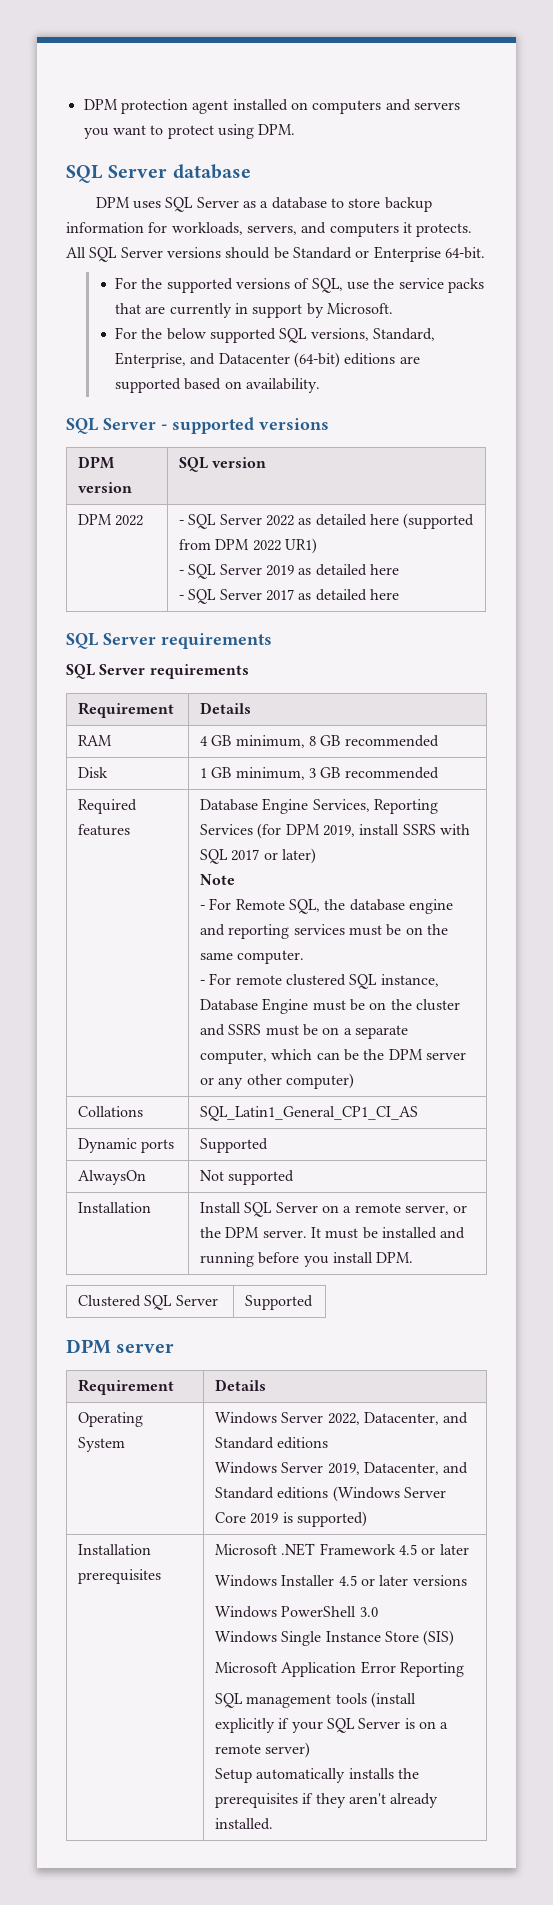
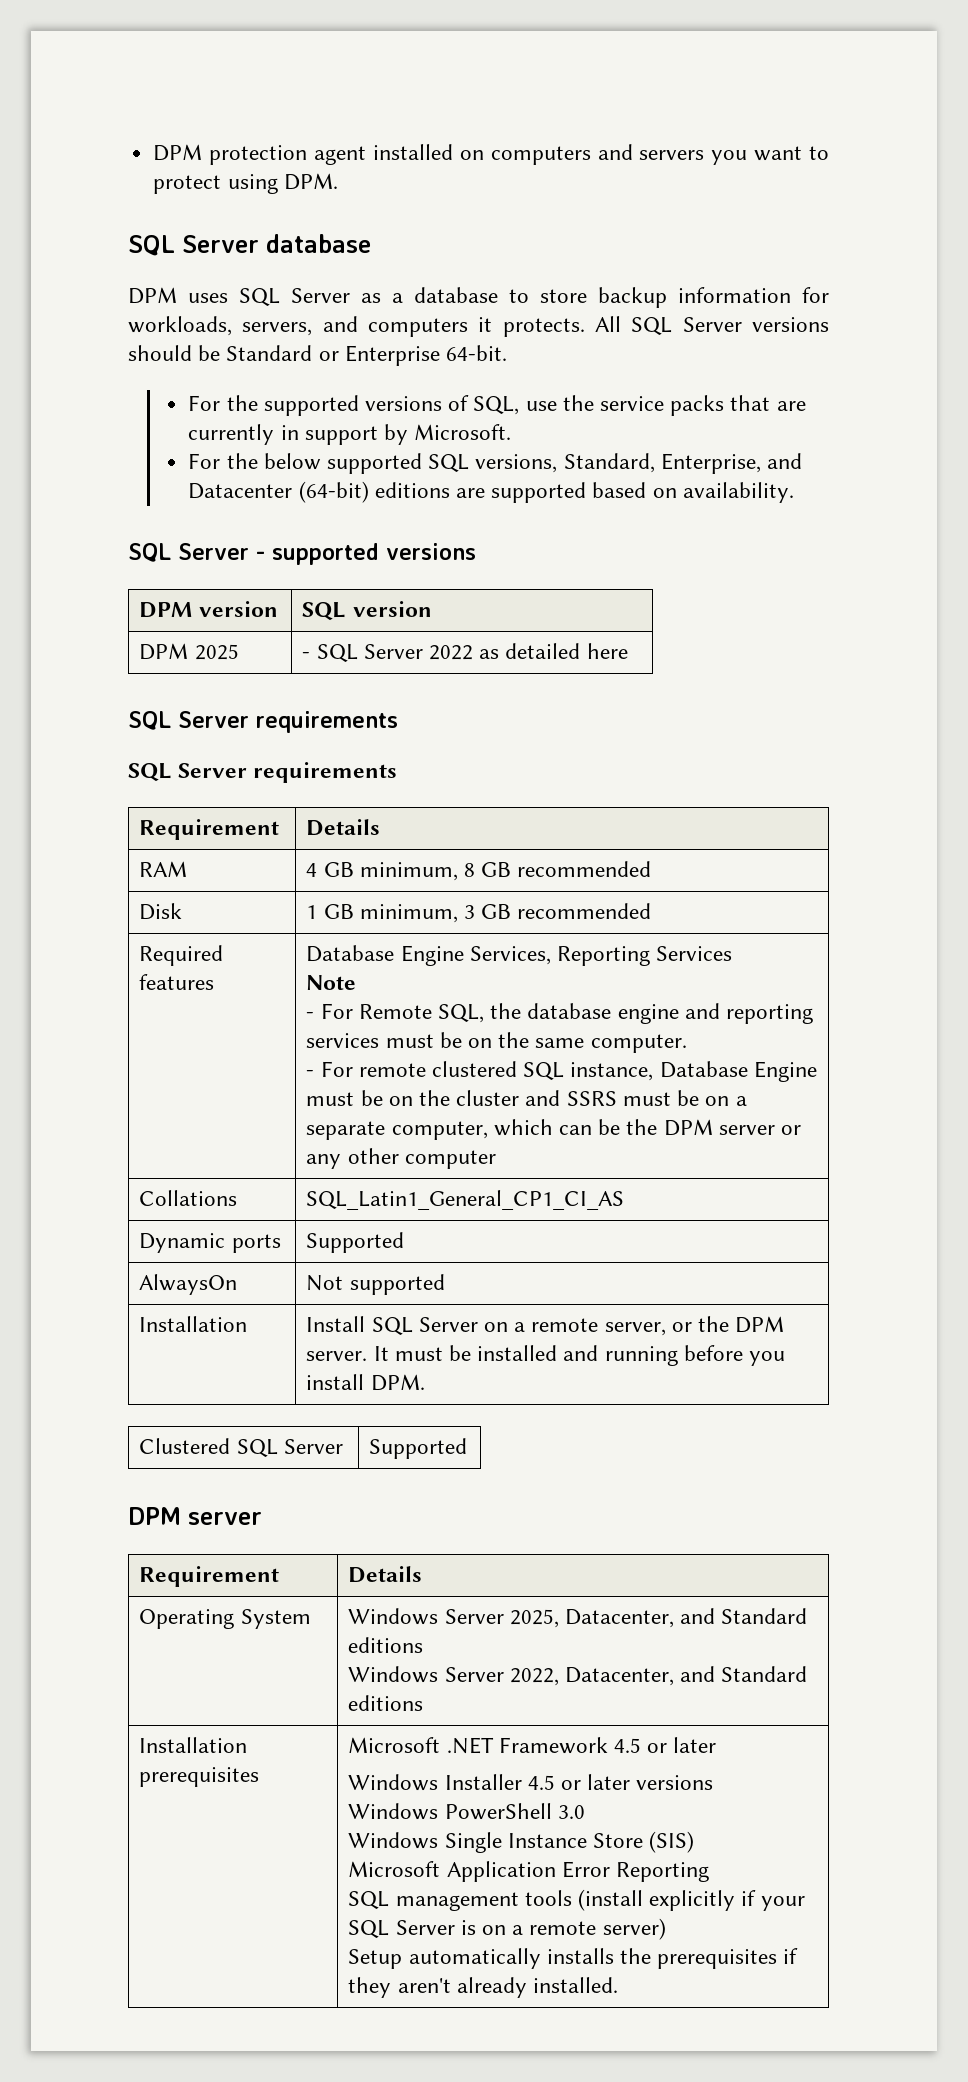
- DPM 2022 | - SQL Server 2022 as detailed here (supported from DPM 2022 UR1)
- - SQL Server 2019 as detailed here
- - SQL Server 2017 as detailed here
+ DPM 2025 | - SQL Server 2022 as detailed here
- Database Engine Services, Reporting Services (for DPM 2019, install SSRS with SQL 2017 or later)
+ Database Engine Services, Reporting Services
- - For remote clustered SQL instance, Database Engine must be on the cluster and SSRS must be on a separate computer, which can be the DPM server or any other computer)
+ - For remote clustered SQL instance, Database Engine must be on the cluster and SSRS must be on a separate computer, which can be the DPM server or any other computer
- Operating System | Windows Server 2022, Datacenter, and Standard editions
- Windows Server 2019, Datacenter, and Standard editions (Windows Server Core 2019 is supported)
+ Operating System | Windows Server 2025, Datacenter, and Standard editions
+ Windows Server 2022, Datacenter, and Standard editions

